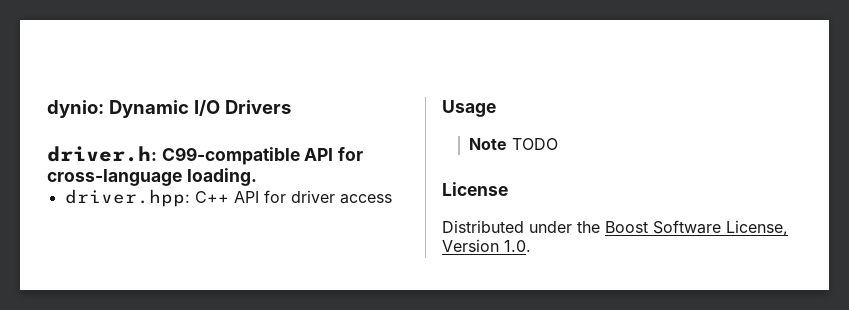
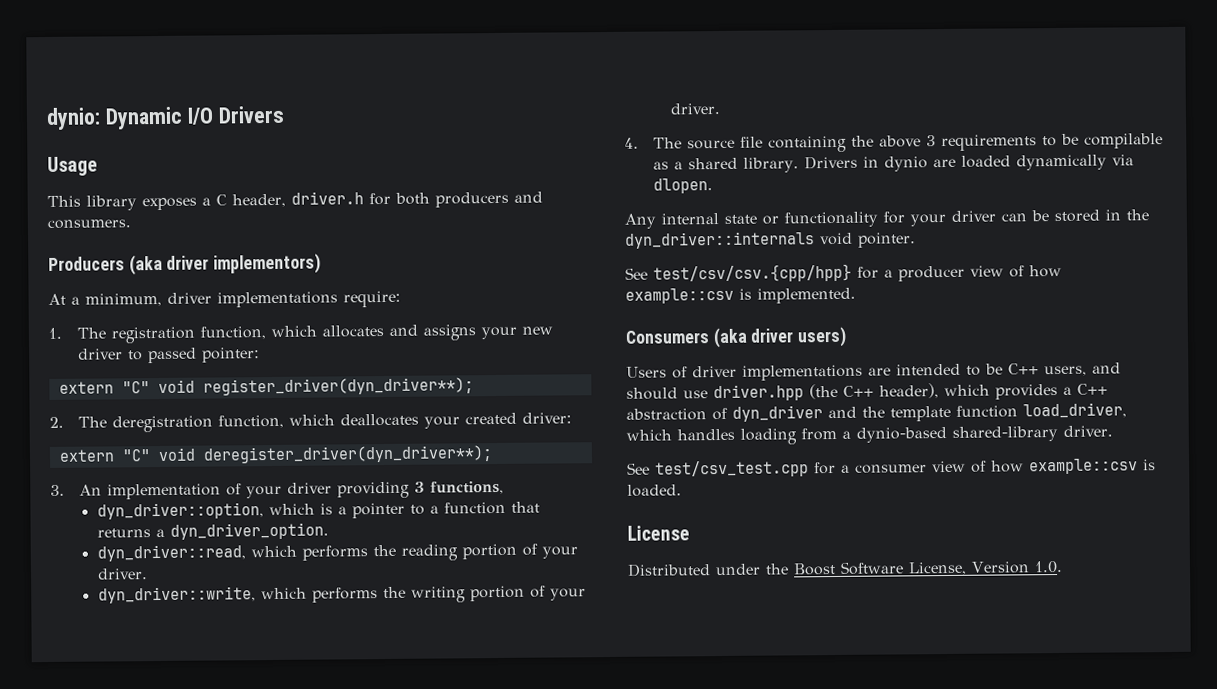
- driver.h: C99-compatible API for cross-language loading.
- driver.hpp: C++ API for driver access
  Usage
- Note TODO
+ This library exposes a C header, driver.h for both producers and consumers.
+ Producers (aka driver implementors)
+ At a minimum, driver implementations require:
+ 1. The registration function, which allocates and assigns your new driver to passed pointer:
+ extern "C" void register_driver(dyn_driver**);
+ 2. The deregistration function, which deallocates your created driver:
+ extern "C" void deregister_driver(dyn_driver**);
+ 3. An implementation of your driver providing 3 functions,
+ dyn_driver::option, which is a pointer to a function that returns a dyn_driver_option.
+ dyn_driver::read, which performs the reading portion of your driver.
+ dyn_driver::write, which performs the writing portion of your driver.
+ 4. The source file containing the above 3 requirements to be compilable as a shared library. Drivers in dynio are loaded dynamically via dlopen.
+ Any internal state or functionality for your driver can be stored in the dyn_driver::internals void pointer.
+ See test/csv/csv.{cpp/hpp} for a producer view of how example::csv is implemented.
+ Consumers (aka driver users)
+ Users of driver implementations are intended to be C++ users, and should use driver.hpp (the C++ header), which provides a C++ abstraction of dyn_driver and the template function load_driver, which handles loading from a dynio-based shared-library driver.
+ See test/csv_test.cpp for a consumer view of how example::csv is loaded.

